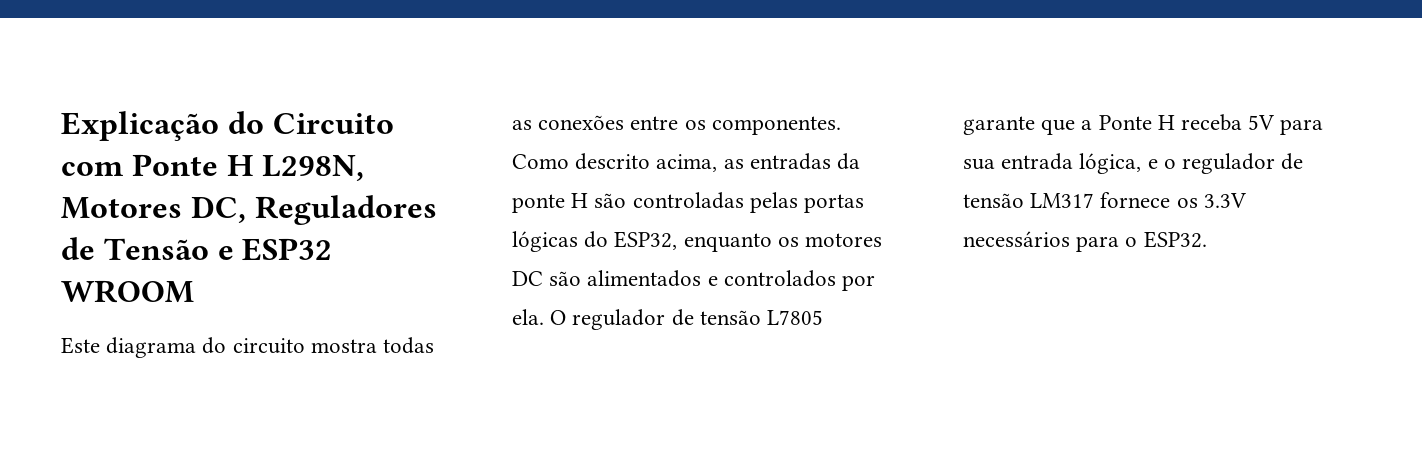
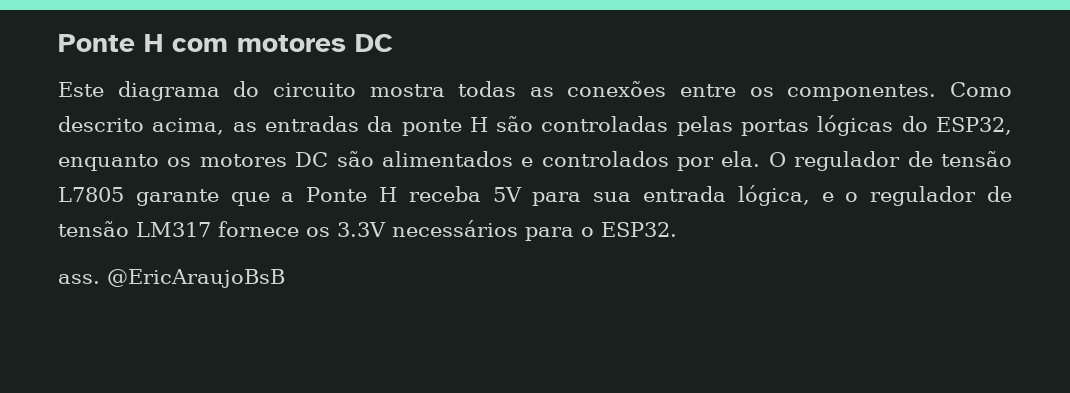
- Explicação do Circuito com Ponte H L298N, Motores DC, Reguladores de Tensão e ESP32 WROOM
+ Ponte H com motores DC
+ ass. @EricAraujoBsB

